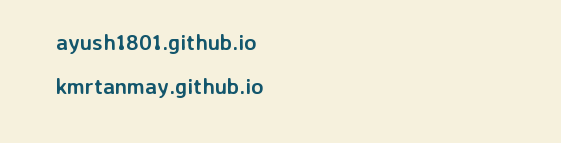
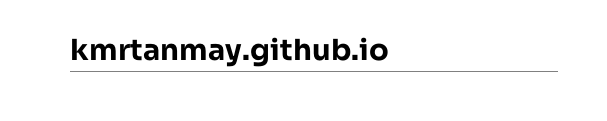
- ayush1801.github.io

